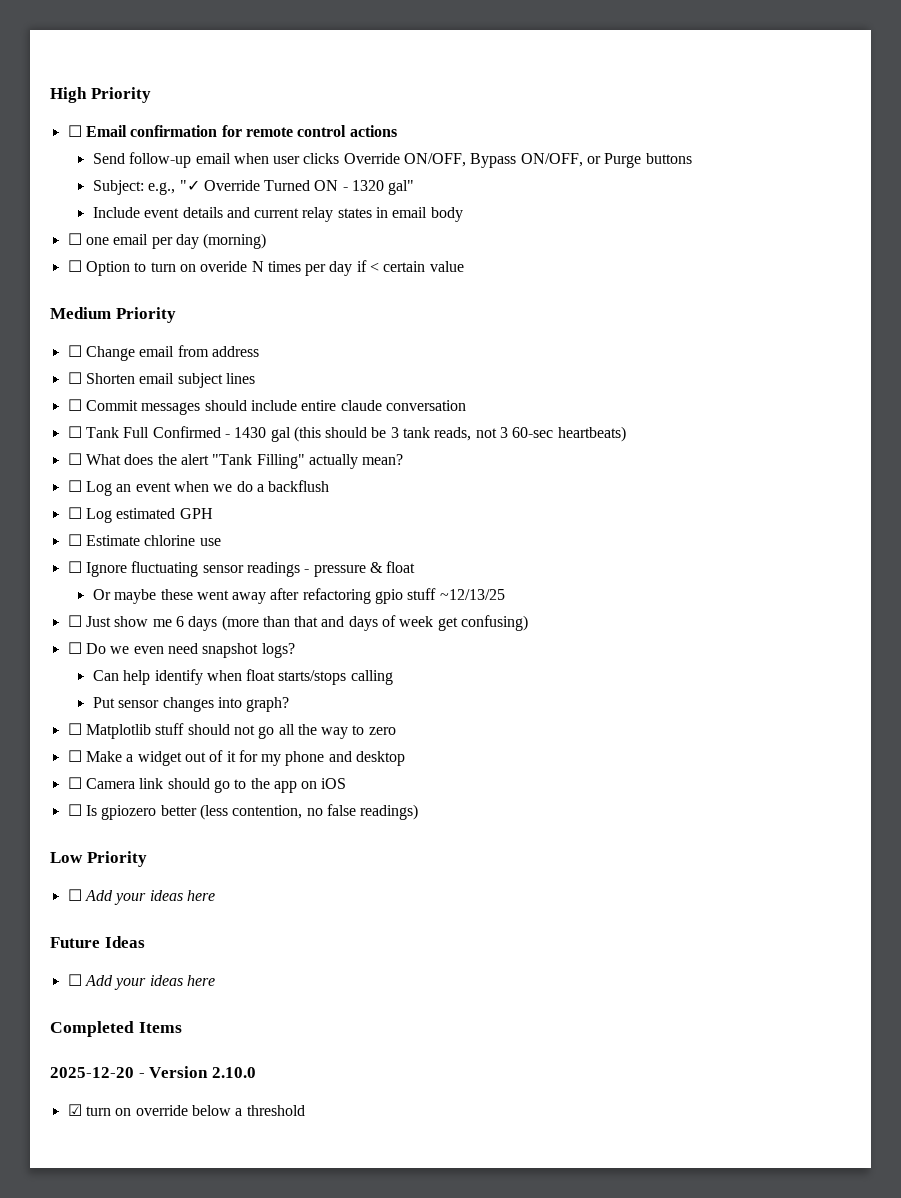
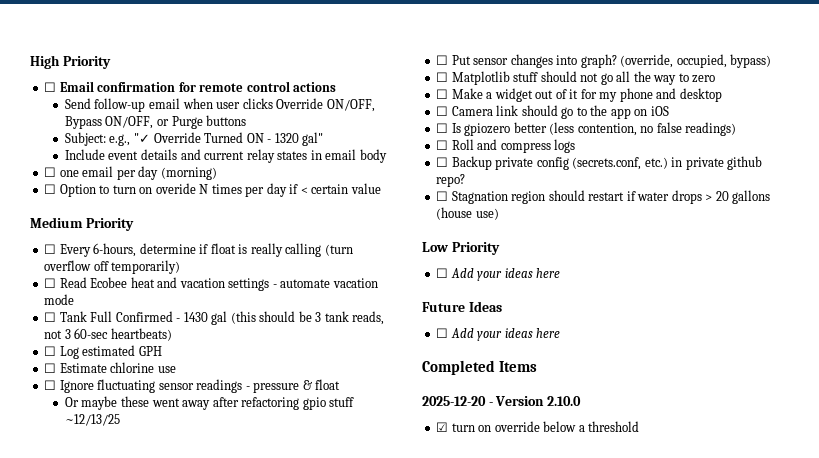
- ☐ Change email from address
- ☐ Shorten email subject lines
- ☐ Commit messages should include entire claude conversation
+ ☐ Every 6-hours, determine if float is really calling (turn overflow off temporarily)
+ ☐ Read Ecobee heat and vacation settings - automate vacation mode
- ☐ What does the alert "Tank Filling" actually mean?
- ☐ Log an event when we do a backflush
- ☐ Just show me 6 days (more than that and days of week get confusing)
- ☐ Do we even need snapshot logs?
- Can help identify when float starts/stops calling
- Put sensor changes into graph?
+ ☐ Put sensor changes into graph? (override, occupied, bypass)
+ ☐ Roll and compress logs
+ ☐ Backup private config (secrets.conf, etc.) in private github repo?
+ ☐ Stagnation region should restart if water drops > 20 gallons (house use)

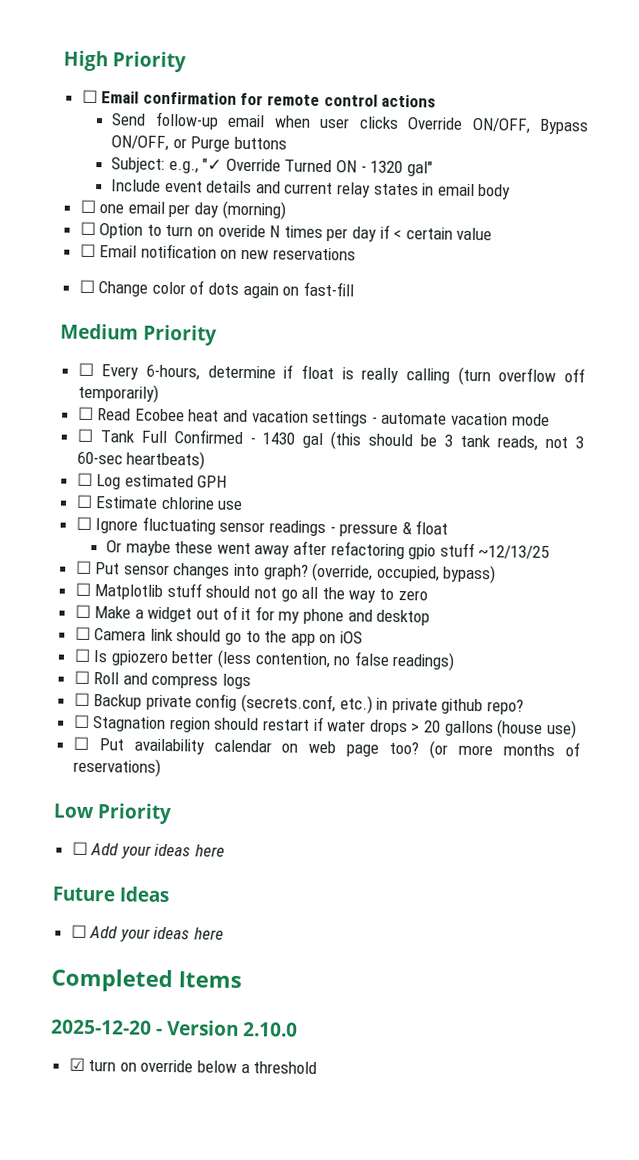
+ ☐ Email notification on new reservations
+ ☐ Change color of dots again on fast-fill
+ ☐ Put availability calendar on web page too? (or more months of reservations)

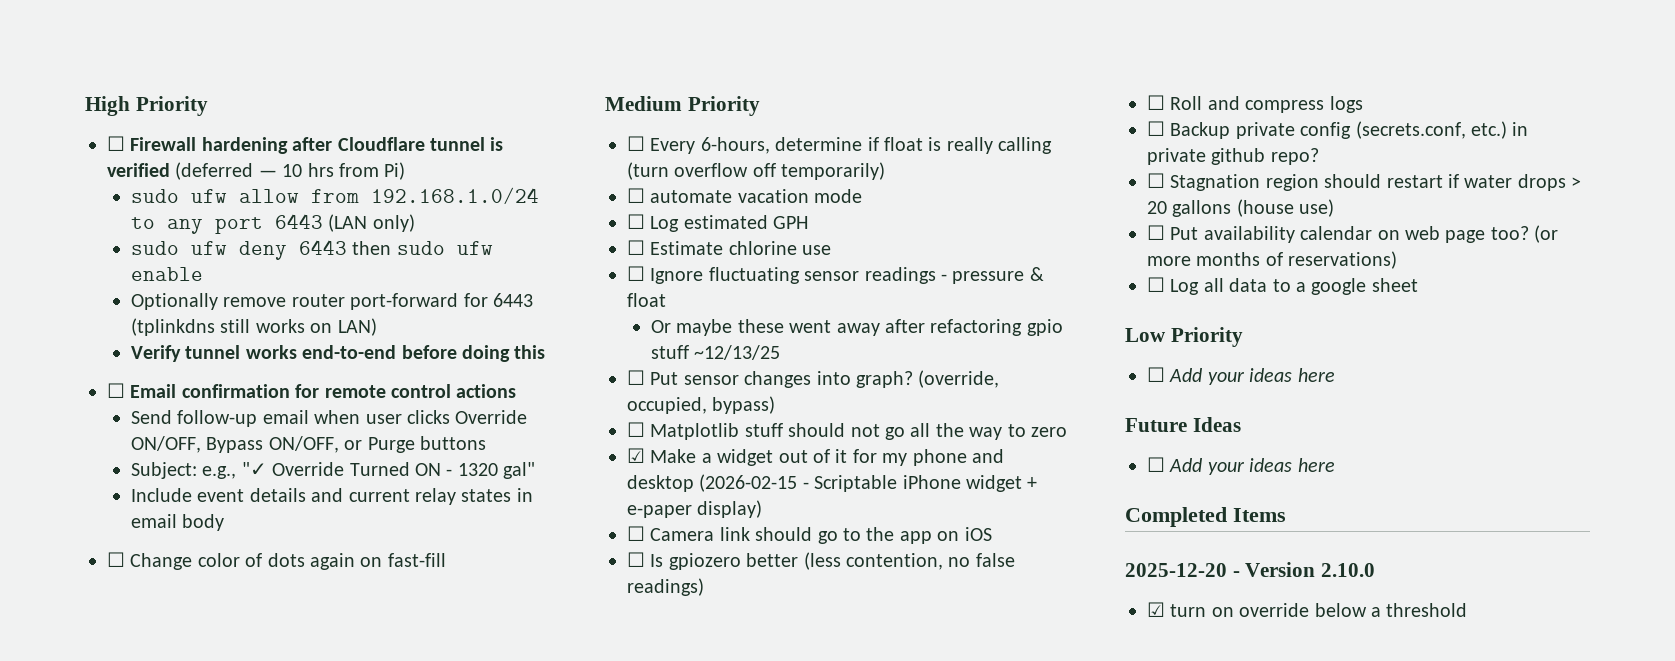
+ ☐ Firewall hardening after Cloudflare tunnel is verified (deferred — 10 hrs from Pi)
+ sudo ufw allow from 192.168.1.0/24 to any port 6443 (LAN only)
+ sudo ufw deny 6443 then sudo ufw enable
+ Optionally remove router port-forward for 6443 (tplinkdns still works on LAN)
+ Verify tunnel works end-to-end before doing this
- ☐ one email per day (morning)
- ☐ Option to turn on overide N times per day if < certain value
- ☐ Email notification on new reservations
- ☐ Read Ecobee heat and vacation settings - automate vacation mode
- ☐ Tank Full Confirmed - 1430 gal (this should be 3 tank reads, not 3 60-sec heartbeats)
+ ☐ automate vacation mode
- ☐ Make a widget out of it for my phone and desktop
+ ☑ Make a widget out of it for my phone and desktop (2026-02-15 - Scriptable iPhone widget + e-paper display)
+ ☐ Log all data to a google sheet

